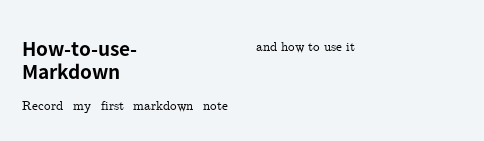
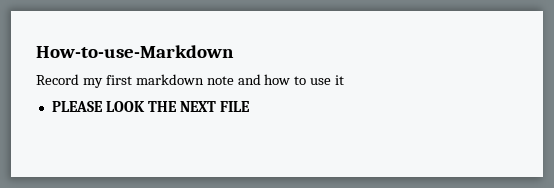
+ PLEASE LOOK THE NEXT FILE

